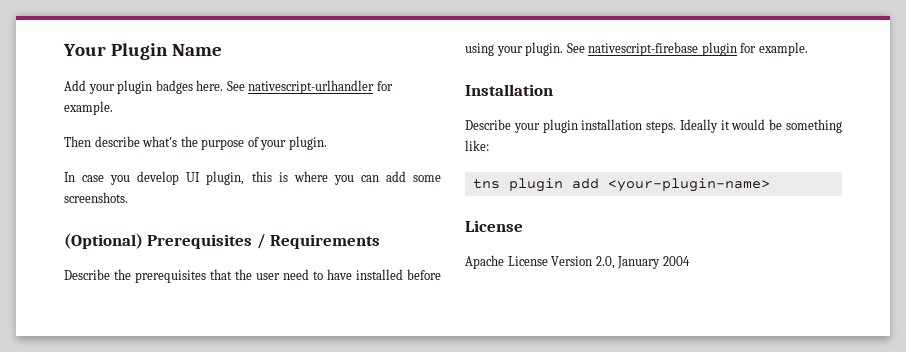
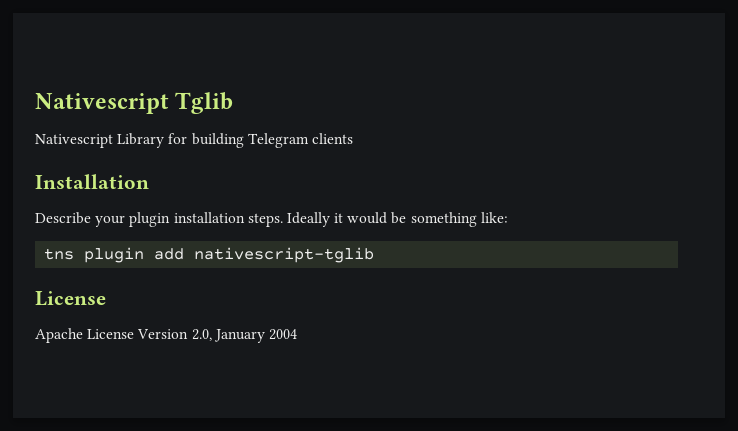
- Your Plugin Name
- Add your plugin badges here. See nativescript-urlhandler for example.
- Then describe what's the purpose of your plugin.
- In case you develop UI plugin, this is where you can add some screenshots.
- (Optional) Prerequisites / Requirements
- Describe the prerequisites that the user need to have installed before using your plugin. See nativescript-firebase plugin for example.
+ Nativescript Tglib
+ Nativescript Library for building Telegram clients
- tns plugin add <your-plugin-name>
+ tns plugin add nativescript-tglib

